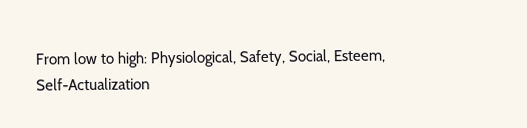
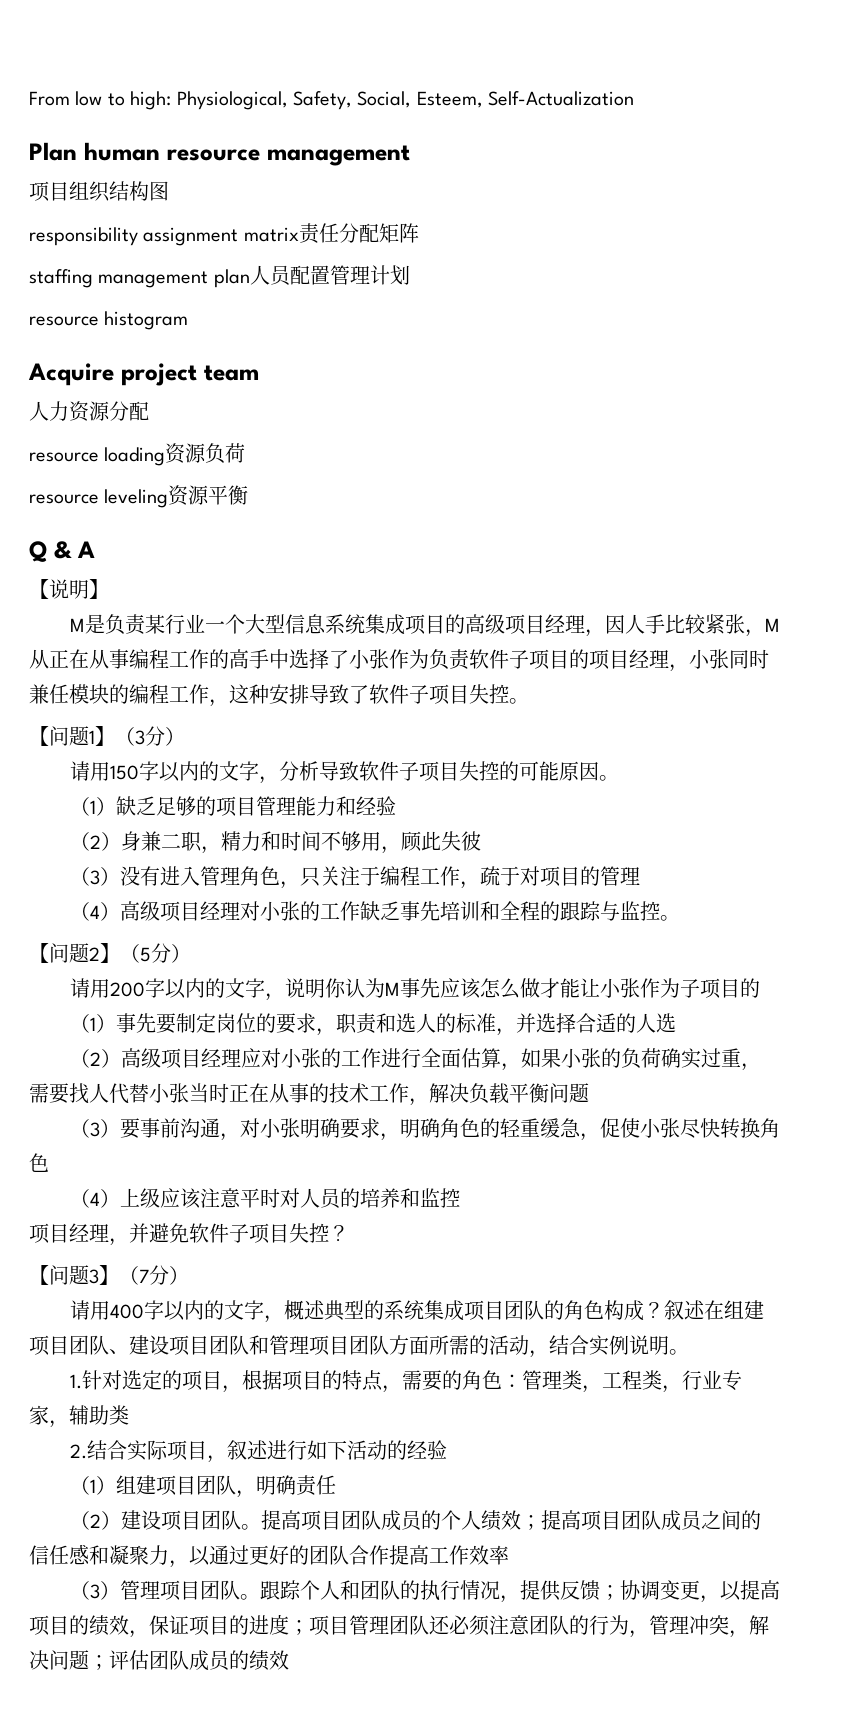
+ Plan human resource management
+ 项目组织结构图
+ responsibility assignment matrix责任分配矩阵
+ staffing management plan人员配置管理计划
+ resource histogram
+ Acquire project team
+ 人力资源分配
+ resource loading资源负荷
+ resource leveling资源平衡
+ Q & A
+ 【说明】
+ M是负责某行业一个大型信息系统集成项目的高级项目经理，因人手比较紧张，M从正在从事编程工作的高手中选择了小张作为负责软件子项目的项目经理，小张同时兼任模块的编程工作，这种安排导致了软件子项目失控。
+ 【问题1】（3分）
+ 请用150字以内的文字，分析导致软件子项目失控的可能原因。
+ （1）缺乏足够的项目管理能力和经验
+ （2）身兼二职，精力和时间不够用，顾此失彼
+ （3）没有进入管理角色，只关注于编程工作，疏于对项目的管理
+ （4）高级项目经理对小张的工作缺乏事先培训和全程的跟踪与监控。
+ 【问题2】（5分）
+ 请用200字以内的文字，说明你认为M事先应该怎么做才能让小张作为子项目的
+ （1）事先要制定岗位的要求，职责和选人的标准，并选择合适的人选
+ （2）高级项目经理应对小张的工作进行全面估算，如果小张的负荷确实过重，需要找人代替小张当时正在从事的技术工作，解决负载平衡问题
+ （3）要事前沟通，对小张明确要求，明确角色的轻重缓急，促使小张尽快转换角色
+ （4）上级应该注意平时对人员的培养和监控
+ 项目经理，并避免软件子项目失控？
+ 【问题3】（7分）
+ 请用400字以内的文字，概述典型的系统集成项目团队的角色构成？叙述在组建项目团队、建设项目团队和管理项目团队方面所需的活动，结合实例说明。
+ 1.针对选定的项目，根据项目的特点，需要的角色：管理类，工程类，行业专家，辅助类
+ 2.结合实际项目，叙述进行如下活动的经验
+ （1）组建项目团队，明确责任
+ （2）建设项目团队。提高项目团队成员的个人绩效；提高项目团队成员之间的信任感和凝聚力，以通过更好的团队合作提高工作效率
+ （3）管理项目团队。跟踪个人和团队的执行情况，提供反馈；协调变更，以提高项目的绩效，保证项目的进度；项目管理团队还必须注意团队的行为，管理冲突，解决问题；评估团队成员的绩效

